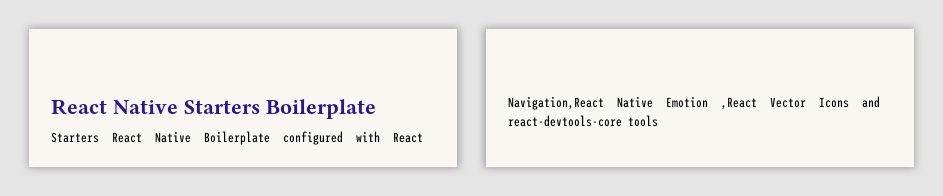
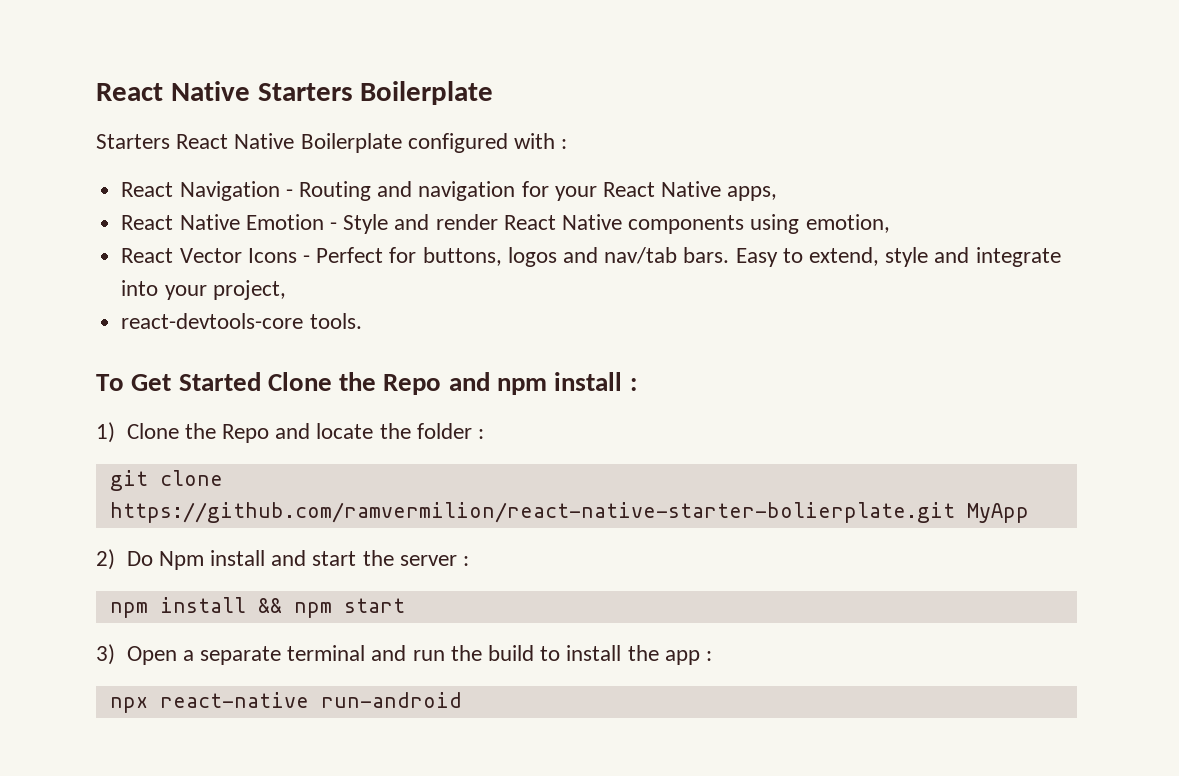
- Starters React Native Boilerplate configured with React Navigation,React Native Emotion ,React Vector Icons and react-devtools-core tools
+ Starters React Native Boilerplate configured with :
+ React Navigation - Routing and navigation for your React Native apps,
+ React Native Emotion - Style and render React Native components using emotion,
+ React Vector Icons - Perfect for buttons, logos and nav/tab bars. Easy to extend, style and integrate into your project,
+ react-devtools-core tools.
+ To Get Started Clone the Repo and npm install :
+ 1) Clone the Repo and locate the folder :
+ git clone https://github.com/ramvermilion/react-native-starter-bolierplate.git MyApp
+ 2) Do Npm install and start the server :
+ npm install && npm start
+ 3) Open a separate terminal and run the build to install the app :
+ npx react-native run-android

